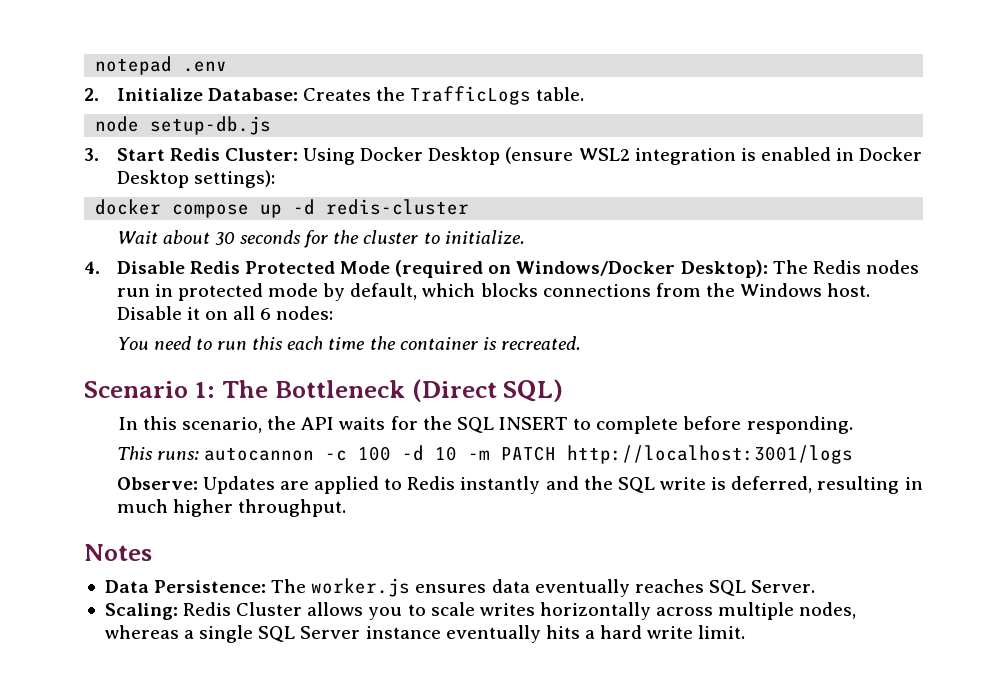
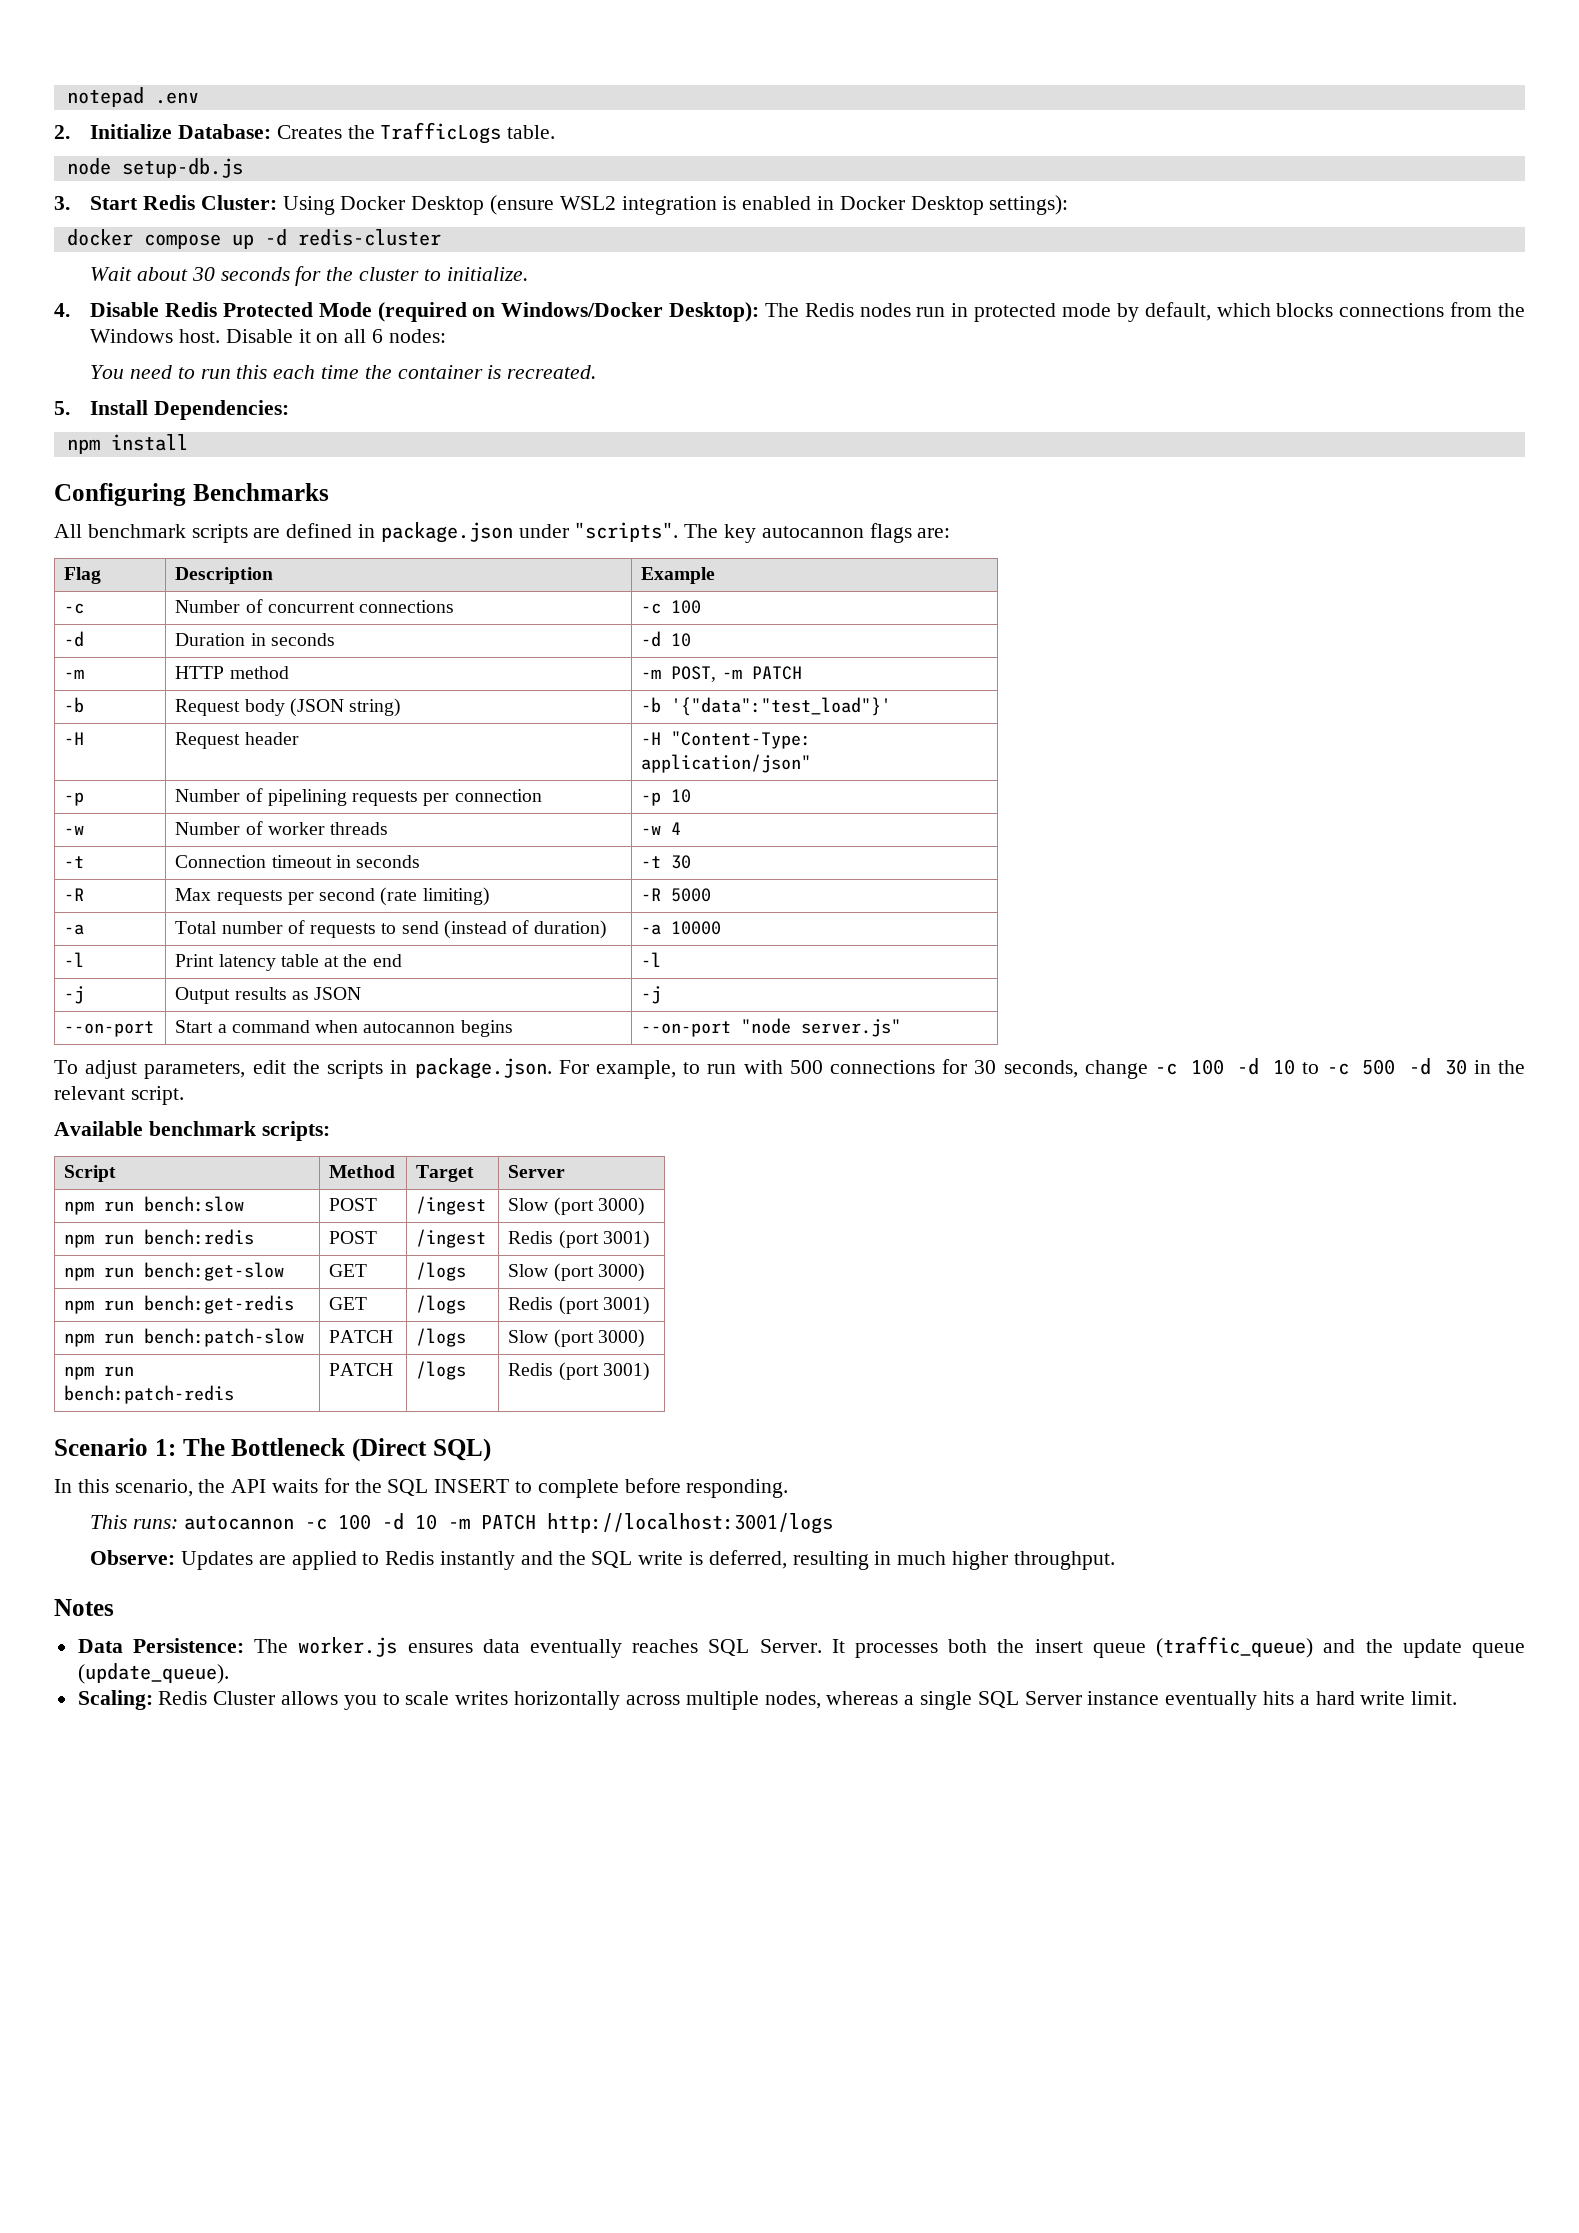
+ 5. Install Dependencies:
+ npm install
+ Configuring Benchmarks
+ All benchmark scripts are defined in package.json under "scripts". The key autocannon flags are:
+ Flag | Description | Example
+ -c | Number of concurrent connections | -c 100
+ -d | Duration in seconds | -d 10
+ -m | HTTP method | -m POST, -m PATCH
+ -b | Request body (JSON string) | -b '{"data":"test_load"}'
+ -H | Request header | -H "Content-Type: application/json"
+ -p | Number of pipelining requests per connection | -p 10
+ -w | Number of worker threads | -w 4
+ -t | Connection timeout in seconds | -t 30
+ -R | Max requests per second (rate limiting) | -R 5000
+ -a | Total number of requests to send (instead of duration) | -a 10000
+ -l | Print latency table at the end | -l
+ -j | Output results as JSON | -j
+ --on-port | Start a command when autocannon begins | --on-port "node server.js"
+ To adjust parameters, edit the scripts in package.json. For example, to run with 500 connections for 30 seconds, change -c 100 -d 10 to -c 500 -d 30 in the relevant script.
+ Available benchmark scripts:
+ Script | Method | Target | Server
+ npm run bench:slow | POST | /ingest | Slow (port 3000)
+ npm run bench:redis | POST | /ingest | Redis (port 3001)
+ npm run bench:get-slow | GET | /logs | Slow (port 3000)
+ npm run bench:get-redis | GET | /logs | Redis (port 3001)
+ npm run bench:patch-slow | PATCH | /logs | Slow (port 3000)
+ npm run bench:patch-redis | PATCH | /logs | Redis (port 3001)
+ It processes both the insert queue (traffic_queue) and the update queue (update_queue).

